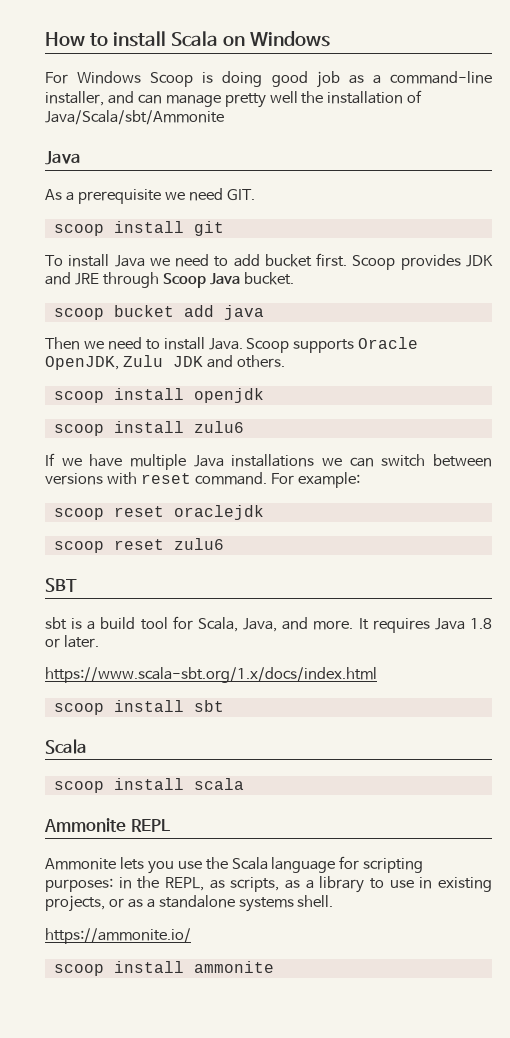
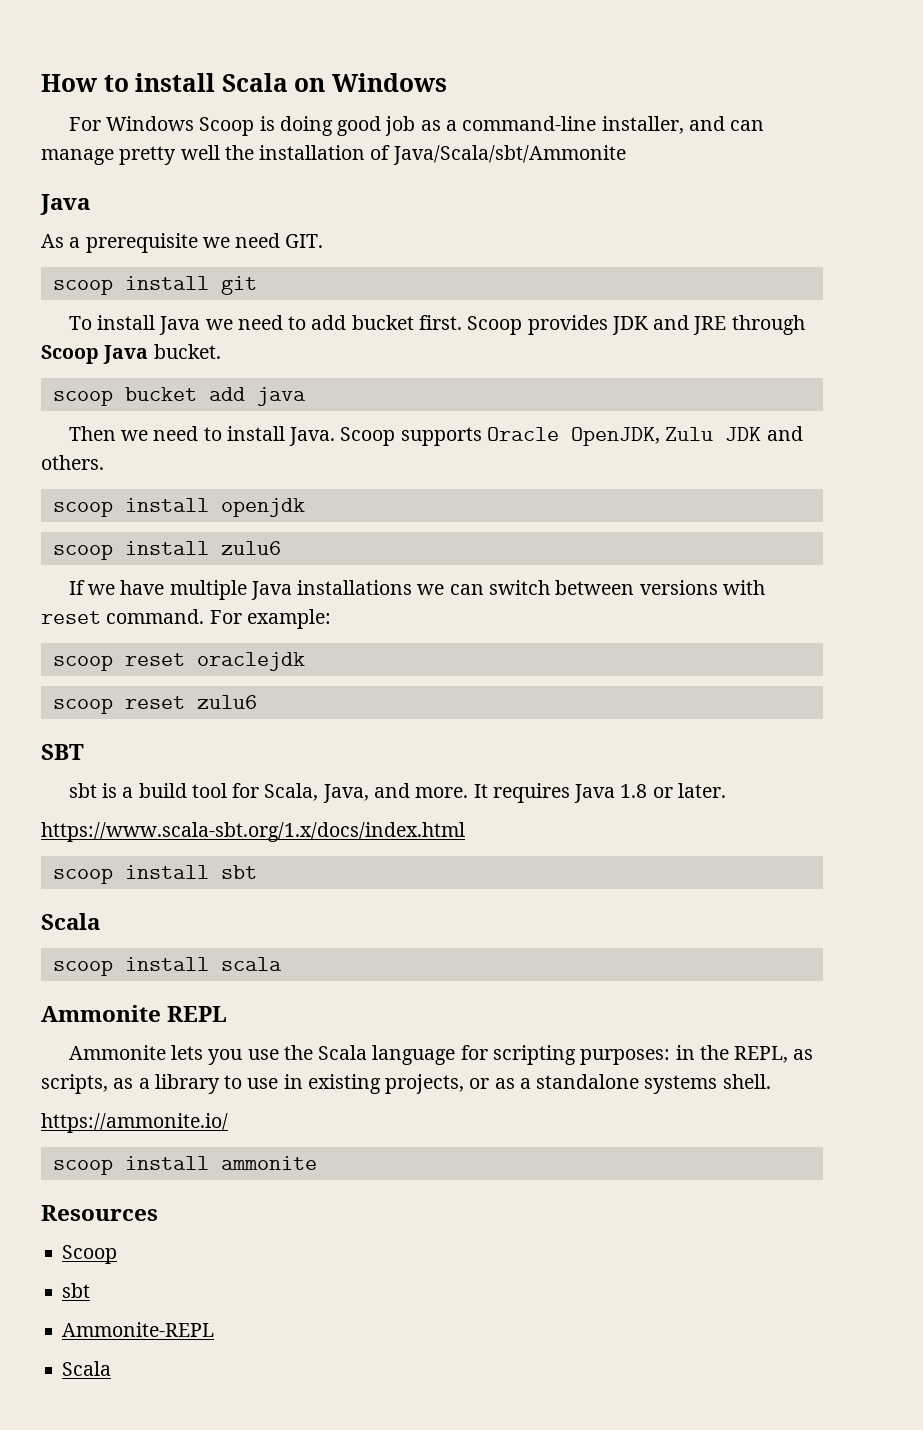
+ Resources
+ Scoop
+ sbt
+ Ammonite-REPL
+ Scala

